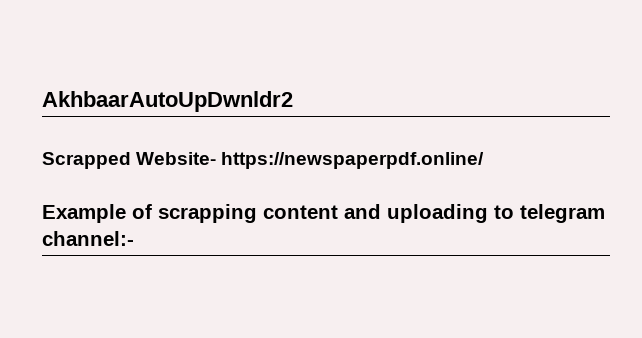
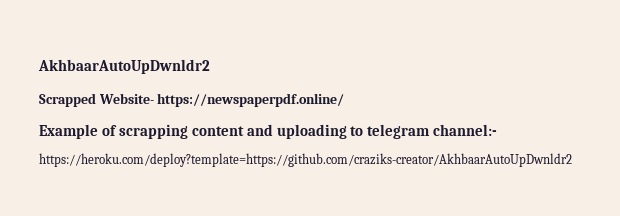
+ https://heroku.com/deploy?template=https://github.com/craziks-creator/AkhbaarAutoUpDwnldr2

